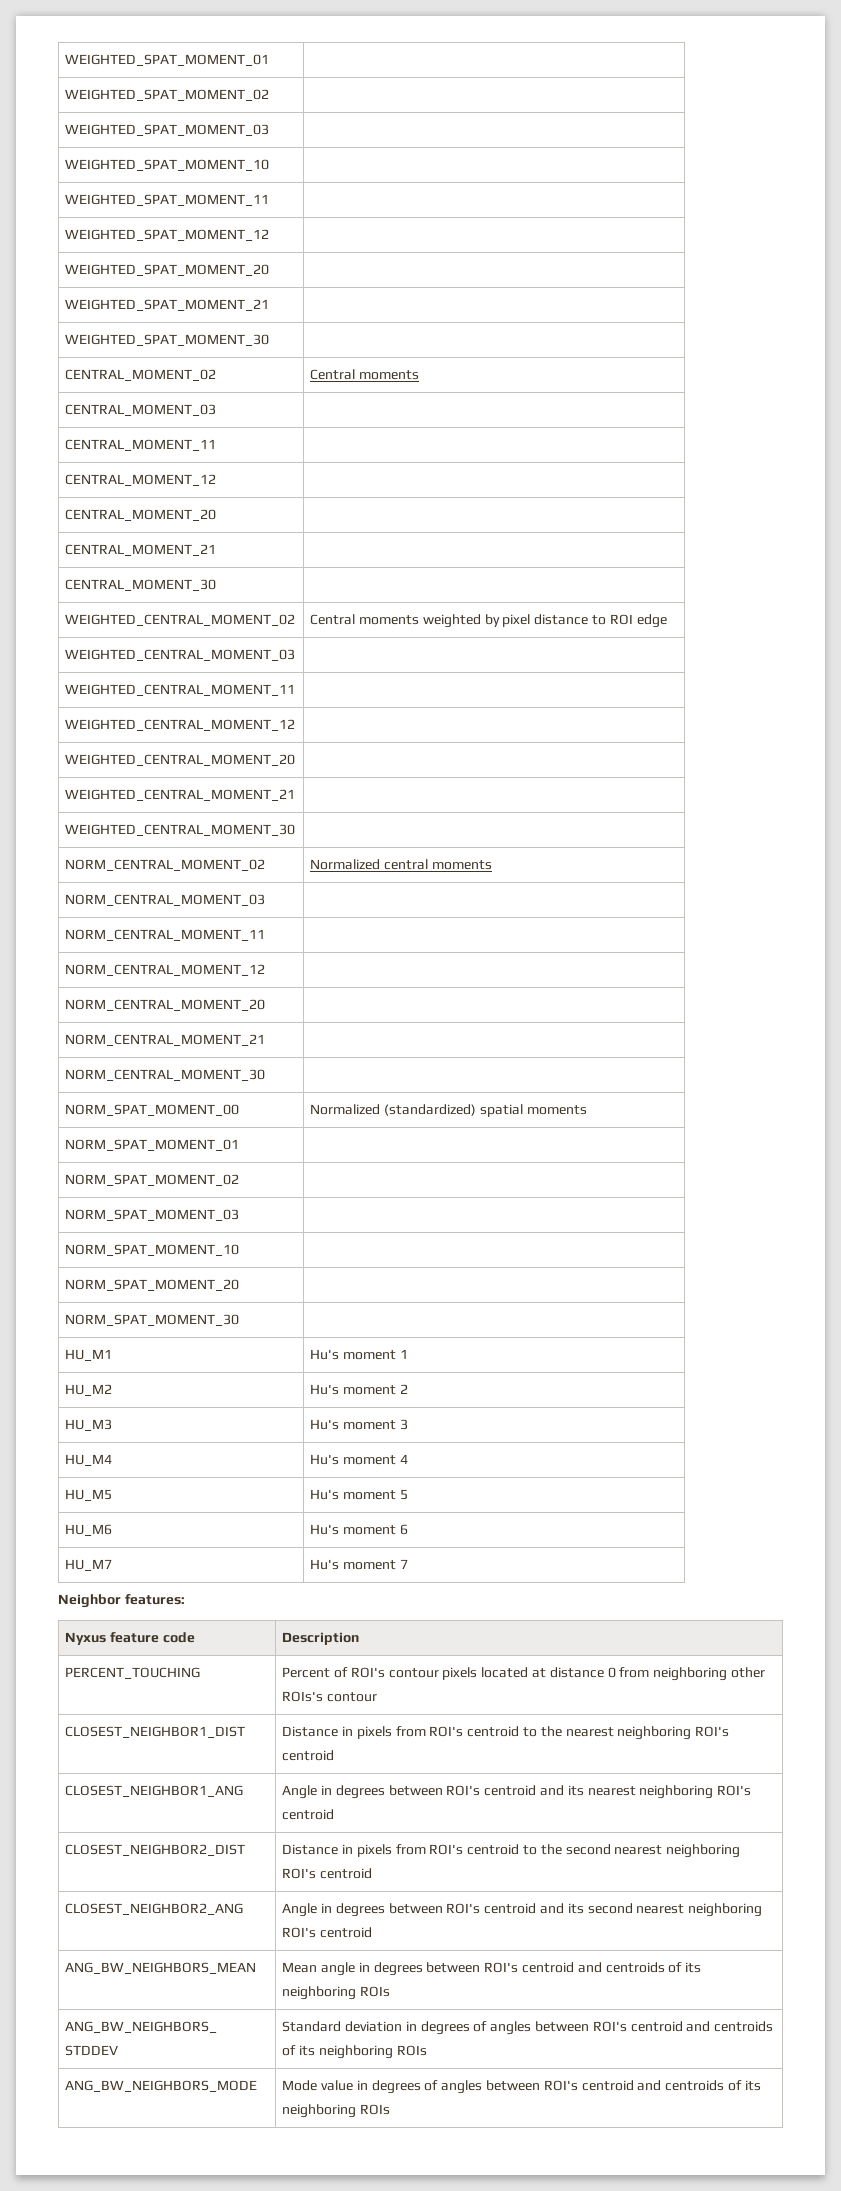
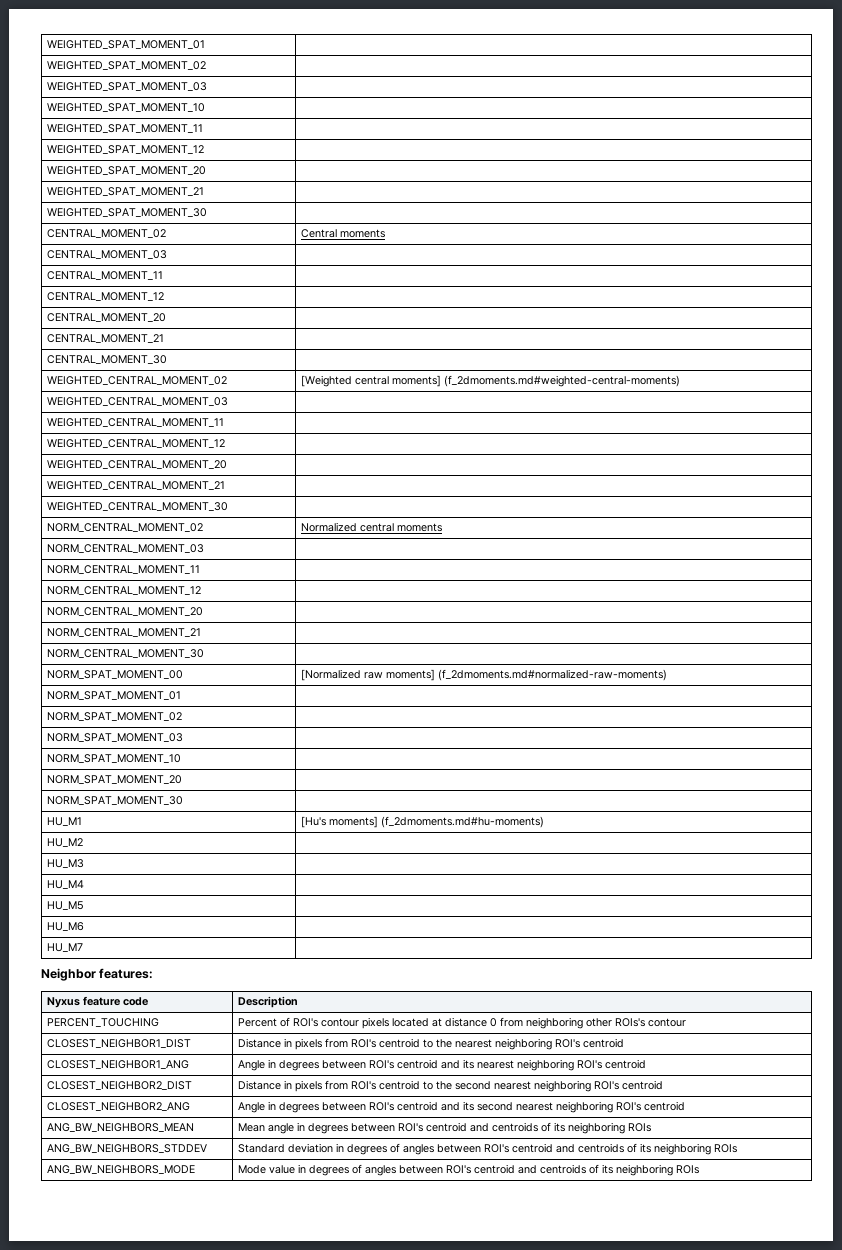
- WEIGHTED_CENTRAL_MOMENT_02 | Central moments weighted by pixel distance to ROI edge
+ WEIGHTED_CENTRAL_MOMENT_02 | [Weighted central moments] (f_2dmoments.md#weighted-central-moments)
- NORM_SPAT_MOMENT_00 | Normalized (standardized) spatial moments
+ NORM_SPAT_MOMENT_00 | [Normalized raw moments] (f_2dmoments.md#normalized-raw-moments)
- HU_M1 | Hu's moment 1
- HU_M2 | Hu's moment 2
- HU_M3 | Hu's moment 3
- HU_M4 | Hu's moment 4
- HU_M5 | Hu's moment 5
- HU_M6 | Hu's moment 6
- HU_M7 | Hu's moment 7
+ HU_M1 | [Hu's moments] (f_2dmoments.md#hu-moments)
+ HU_M2 |
+ HU_M3 |
+ HU_M4 |
+ HU_M5 |
+ HU_M6 |
+ HU_M7 |

